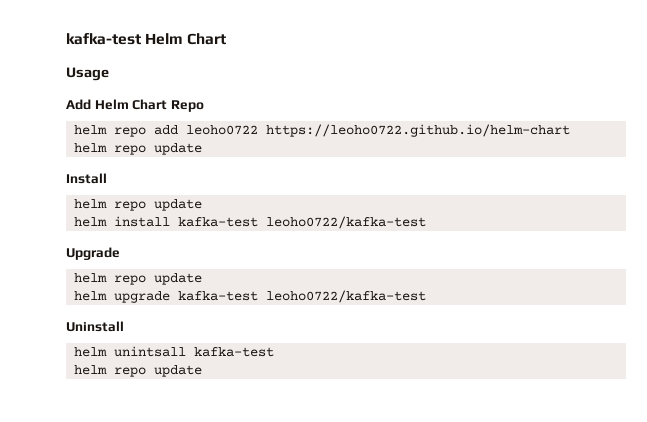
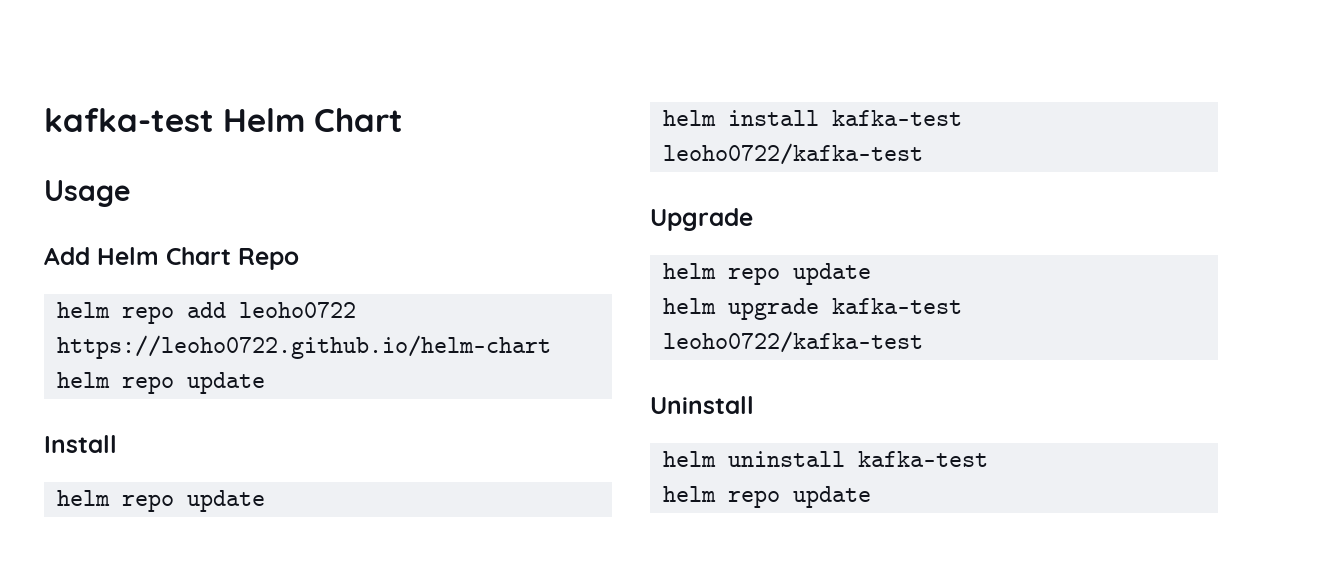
- helm unintsall kafka-test
+ helm uninstall kafka-test

